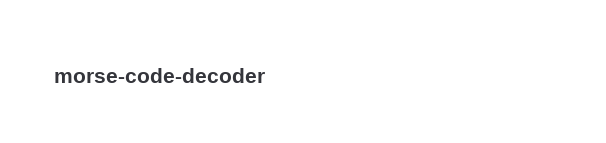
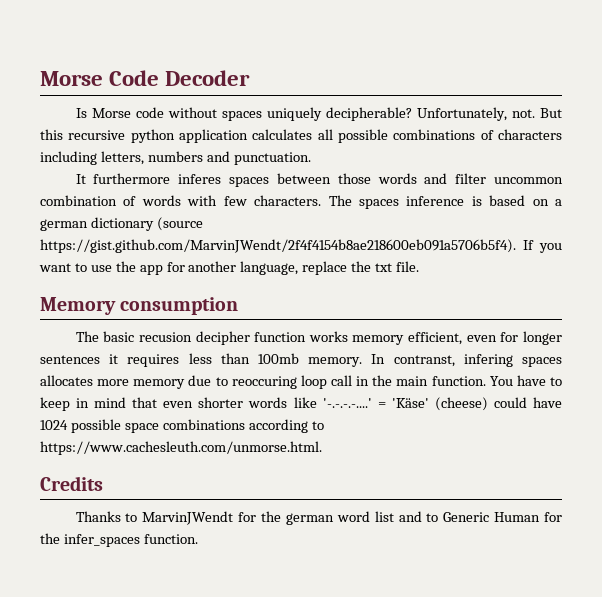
- morse-code-decoder
+ Morse Code Decoder
+ Is Morse code without spaces uniquely decipherable? Unfortunately, not. But this recursive python application calculates all possible combinations of characters including letters, numbers and punctuation.
+ It furthermore inferes spaces between those words and filter uncommon combination of words with few characters. The spaces inference is based on a german dictionary (source https://gist.github.com/MarvinJWendt/2f4f4154b8ae218600eb091a5706b5f4). If you want to use the app for another language, replace the txt file.
+ Memory consumption
+ The basic recusion decipher function works memory efficient, even for longer sentences it requires less than 100mb memory. In contranst, infering spaces allocates more memory due to reoccuring loop call in the main function. You have to keep in mind that even shorter words like '-.-.-.-....' = 'Käse' (cheese) could have 1024 possible space combinations according to https://www.cachesleuth.com/unmorse.html.
+ Credits
+ Thanks to MarvinJWendt for the german word list and to Generic Human for the infer_spaces function.

